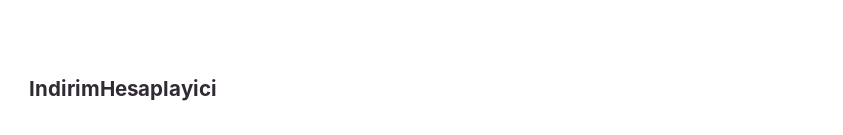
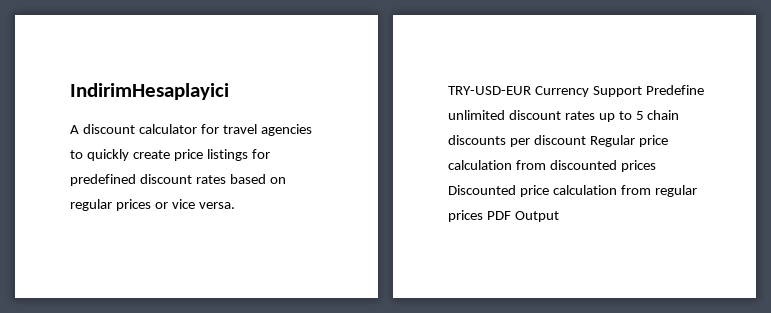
+ A discount calculator for travel agencies to quickly create price listings for predefined discount rates based on regular prices or vice versa.
+ TRY-USD-EUR Currency Support Predefine unlimited discount rates up to 5 chain discounts per discount Regular price calculation from discounted prices Discounted price calculation from regular prices PDF Output

